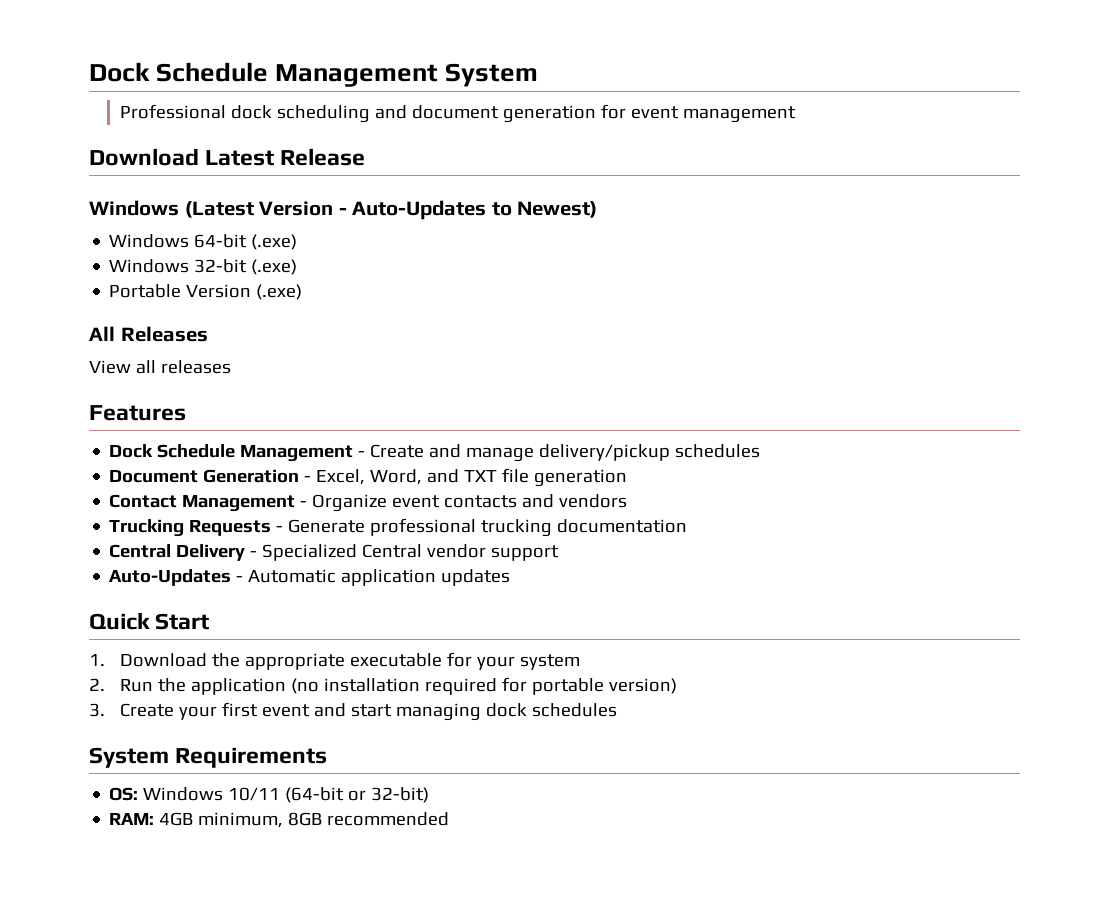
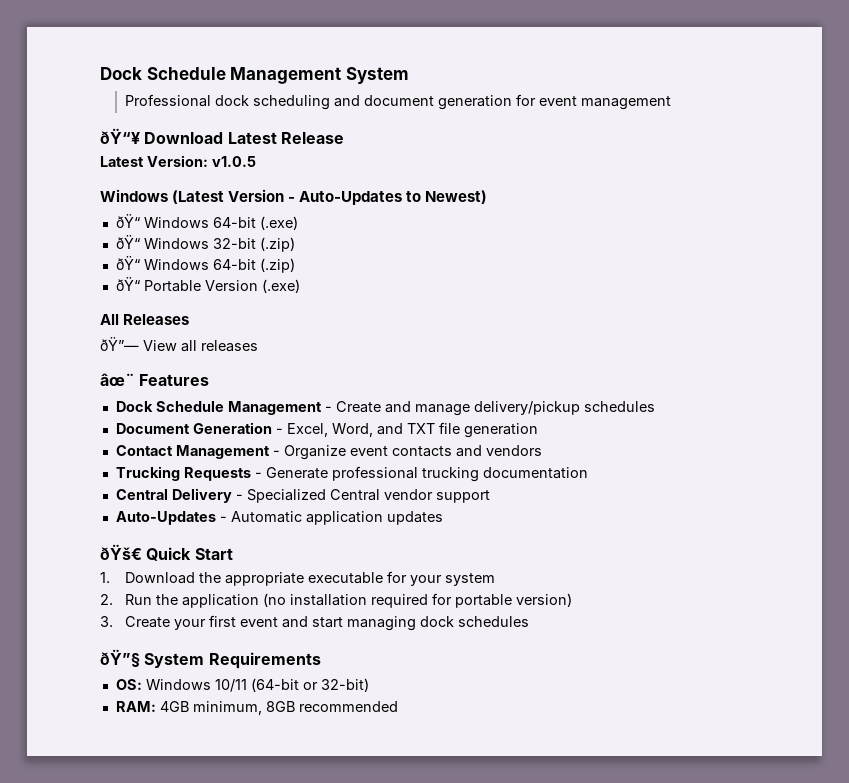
- Download Latest Release
+ ðŸ“¥ Download Latest Release
+ Latest Version: v1.0.5
- Windows 64-bit (.exe)
+ ðŸ“ Windows 64-bit (.exe)
- Windows 32-bit (.exe)
- Portable Version (.exe)
+ ðŸ“ Windows 32-bit (.zip)
+ ðŸ“ Windows 64-bit (.zip)
+ ðŸ“ Portable Version (.exe)
- View all releases
+ ðŸ”— View all releases
- Features
+ âœ¨ Features
- Quick Start
+ ðŸš€ Quick Start
- System Requirements
+ ðŸ”§ System Requirements

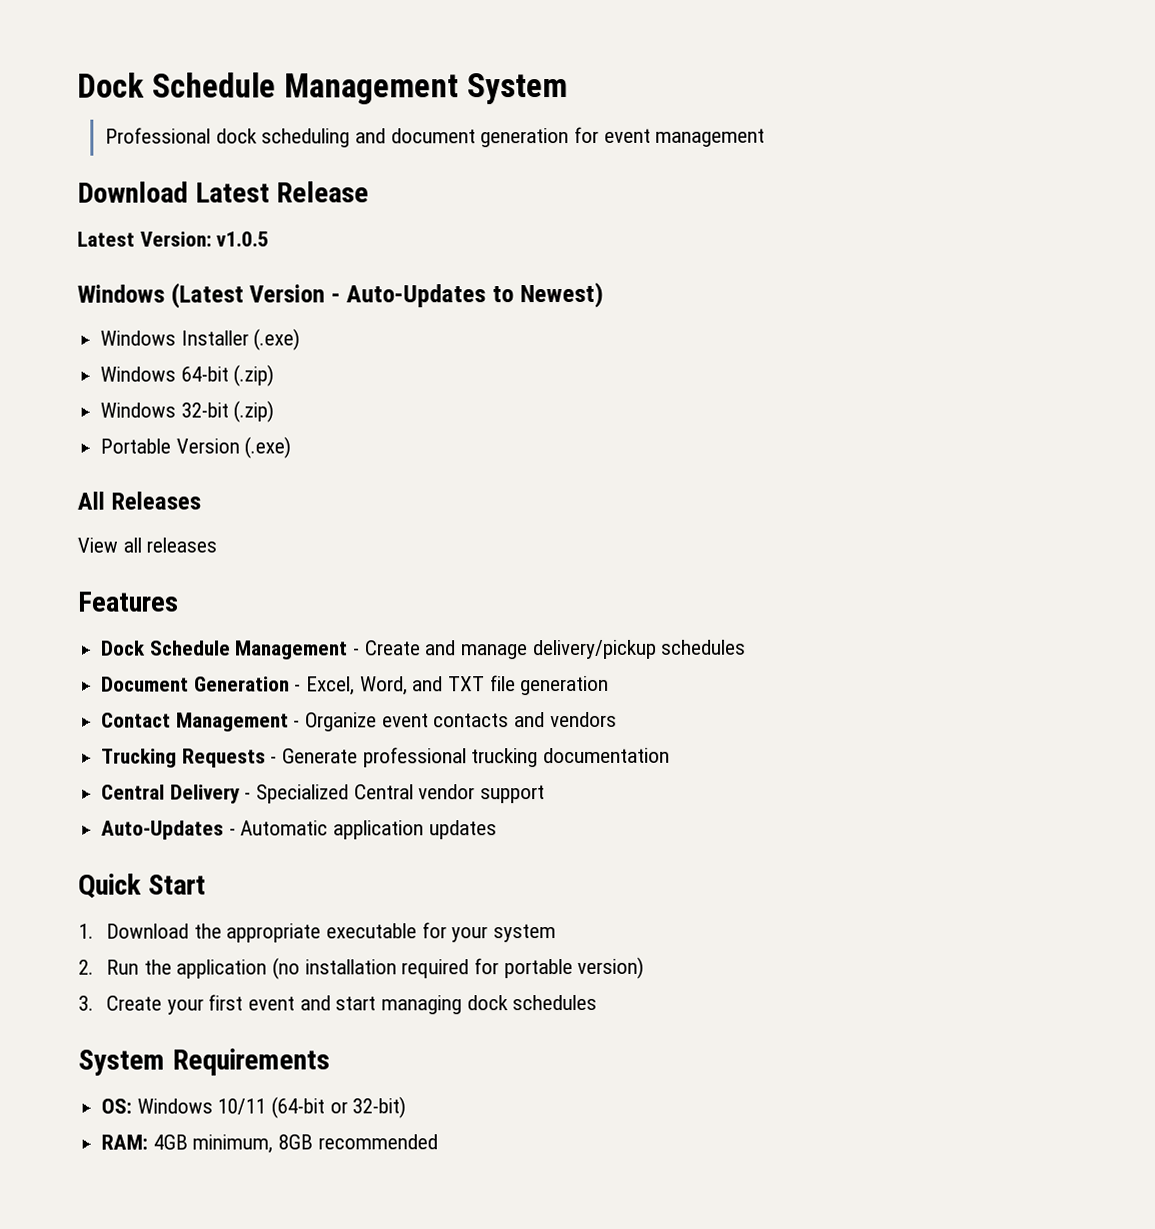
- ðŸ“¥ Download Latest Release
+ Download Latest Release
- ðŸ“ Windows 64-bit (.exe)
- ðŸ“ Windows 32-bit (.zip)
- ðŸ“ Windows 64-bit (.zip)
- ðŸ“ Portable Version (.exe)
+ Windows Installer (.exe)
+ Windows 64-bit (.zip)
+ Windows 32-bit (.zip)
+ Portable Version (.exe)
- ðŸ”— View all releases
+ View all releases
- âœ¨ Features
+ Features
- ðŸš€ Quick Start
+ Quick Start
- ðŸ”§ System Requirements
+ System Requirements

